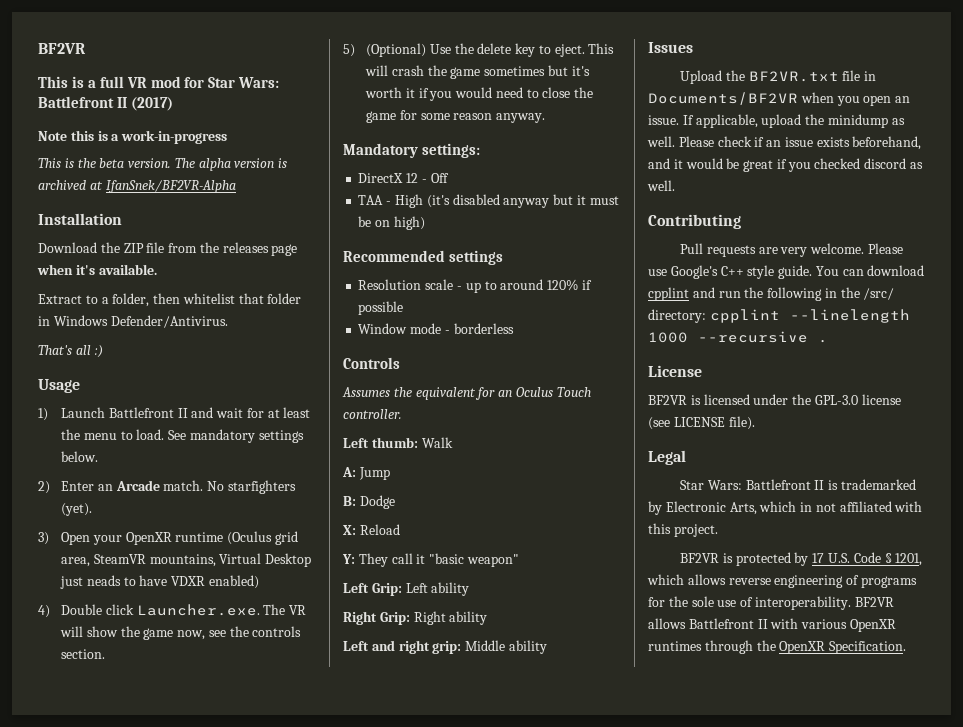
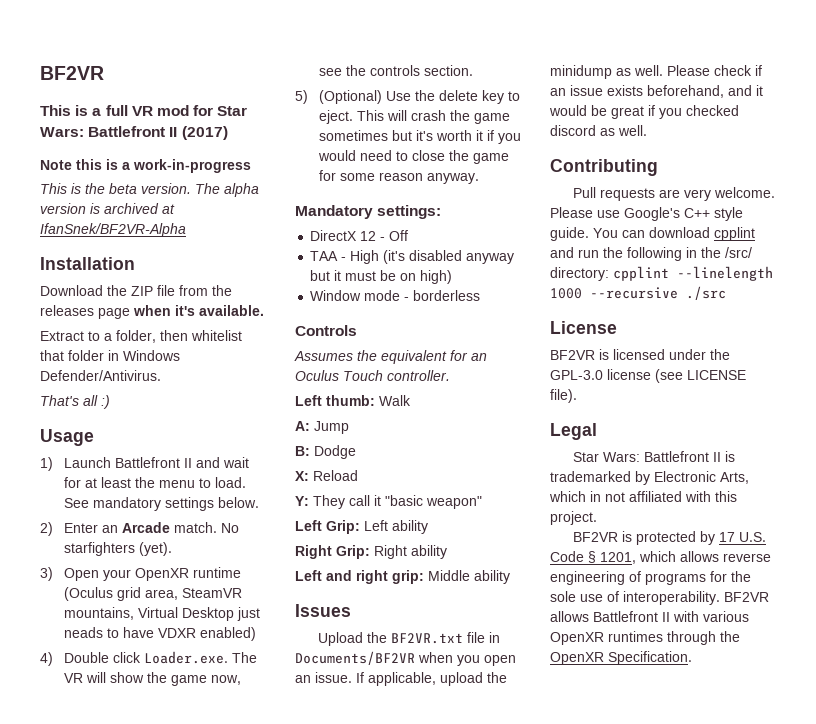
- 4) Double click Launcher.exe. The VR will show the game now, see the controls section.
+ 4) Double click Loader.exe. The VR will show the game now, see the controls section.
- Recommended settings
- Resolution scale - up to around 120% if possible
- You can download cpplint and run the following in the /src/ directory: cpplint --linelength 1000 --recursive .
+ You can download cpplint and run the following in the /src/ directory: cpplint --linelength 1000 --recursive ./src

